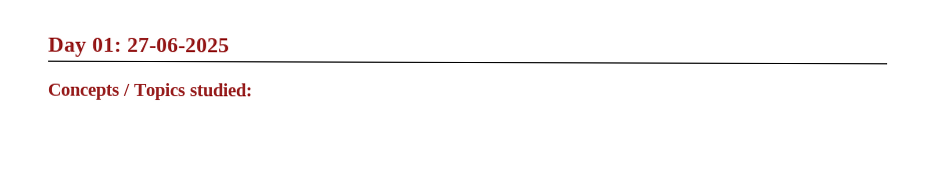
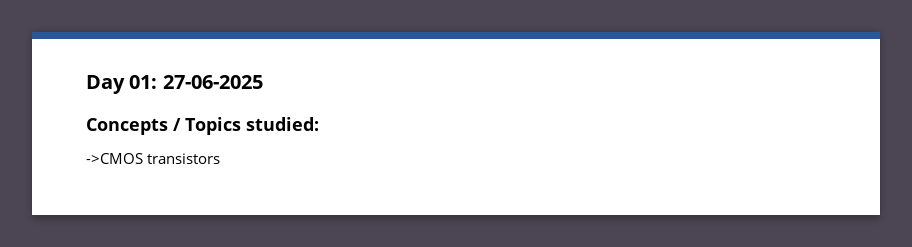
+ ->CMOS transistors

